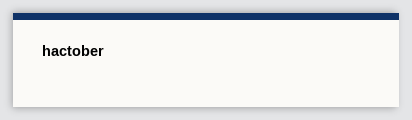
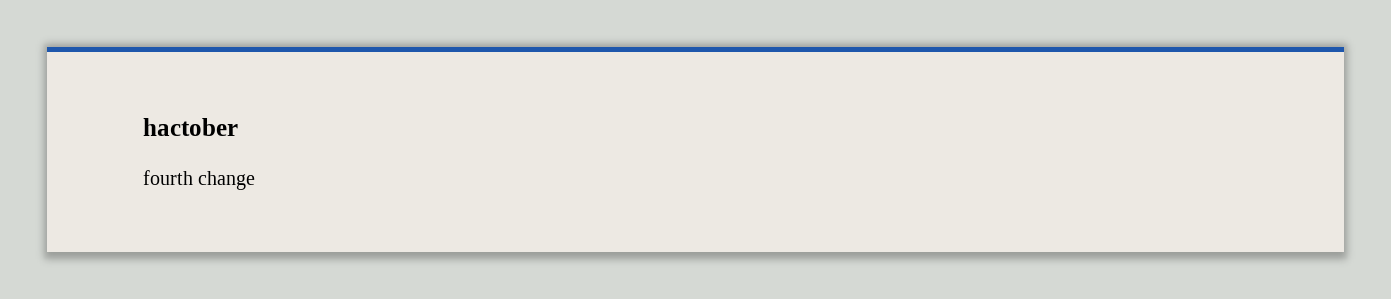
+ fourth change

